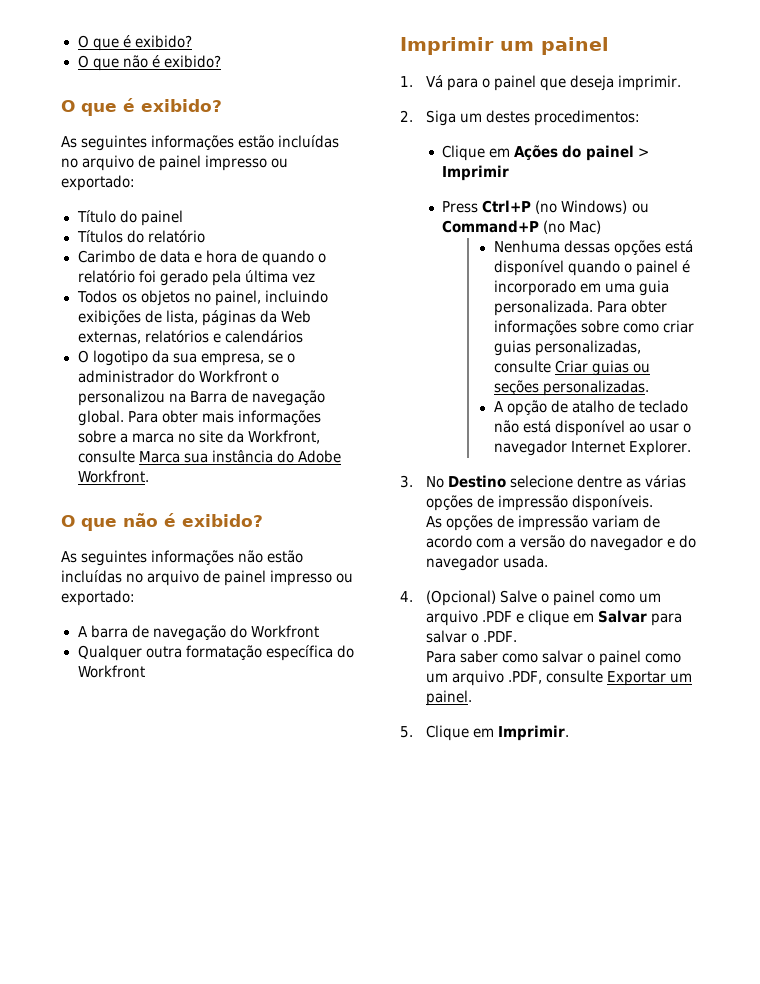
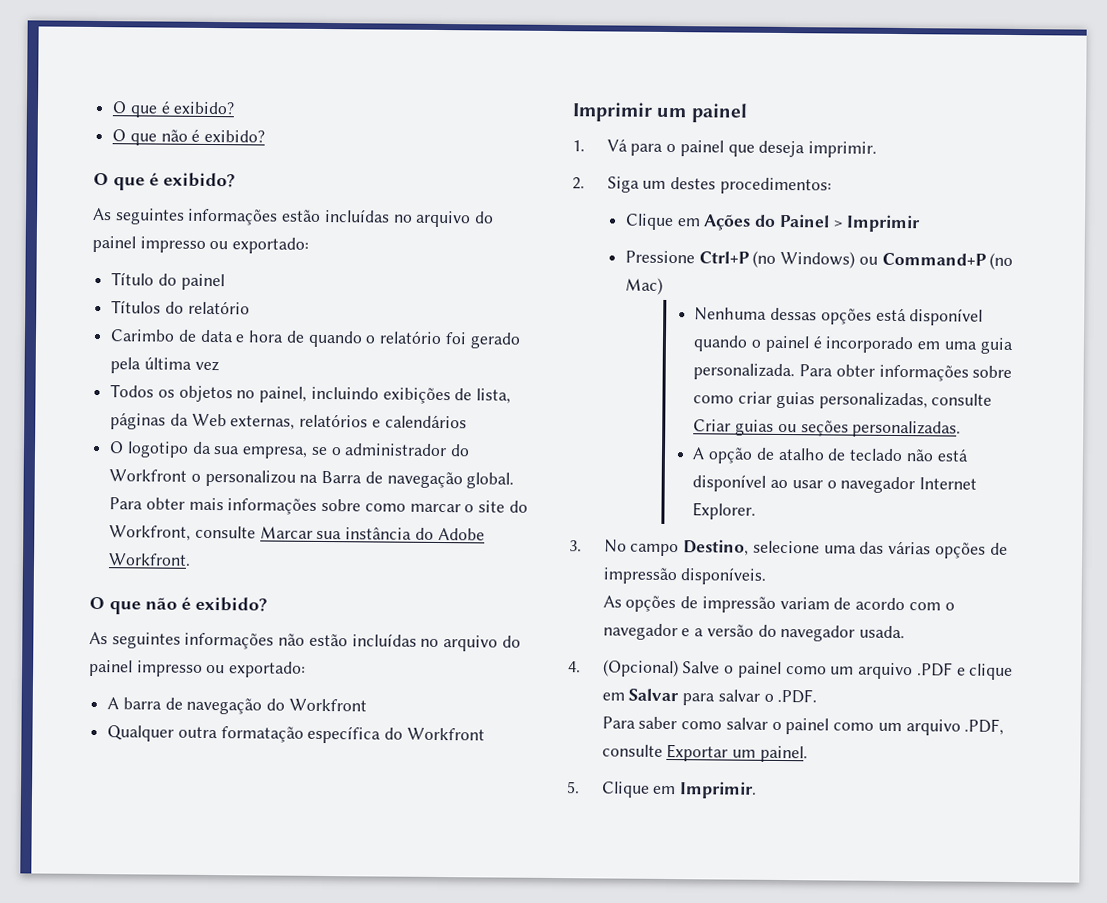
- As seguintes informações estão incluídas no arquivo de painel impresso ou exportado:
+ As seguintes informações estão incluídas no arquivo do painel impresso ou exportado:
- Para obter mais informações sobre a marca no site da Workfront, consulte Marca sua instância do Adobe Workfront.
+ Para obter mais informações sobre como marcar o site do Workfront, consulte Marcar sua instância do Adobe Workfront.
- As seguintes informações não estão incluídas no arquivo de painel impresso ou exportado:
+ As seguintes informações não estão incluídas no arquivo do painel impresso ou exportado:
- Clique em Ações do painel > Imprimir
+ Clique em Ações do Painel > Imprimir
- Press Ctrl+P (no Windows) ou Command+P (no Mac)
+ Pressione Ctrl+P (no Windows) ou Command+P (no Mac)
- 3. No Destino selecione dentre as várias opções de impressão disponíveis.
+ 3. No campo Destino, selecione uma das várias opções de impressão disponíveis.
- As opções de impressão variam de acordo com a versão do navegador e do navegador usada.
+ As opções de impressão variam de acordo com o navegador e a versão do navegador usada.

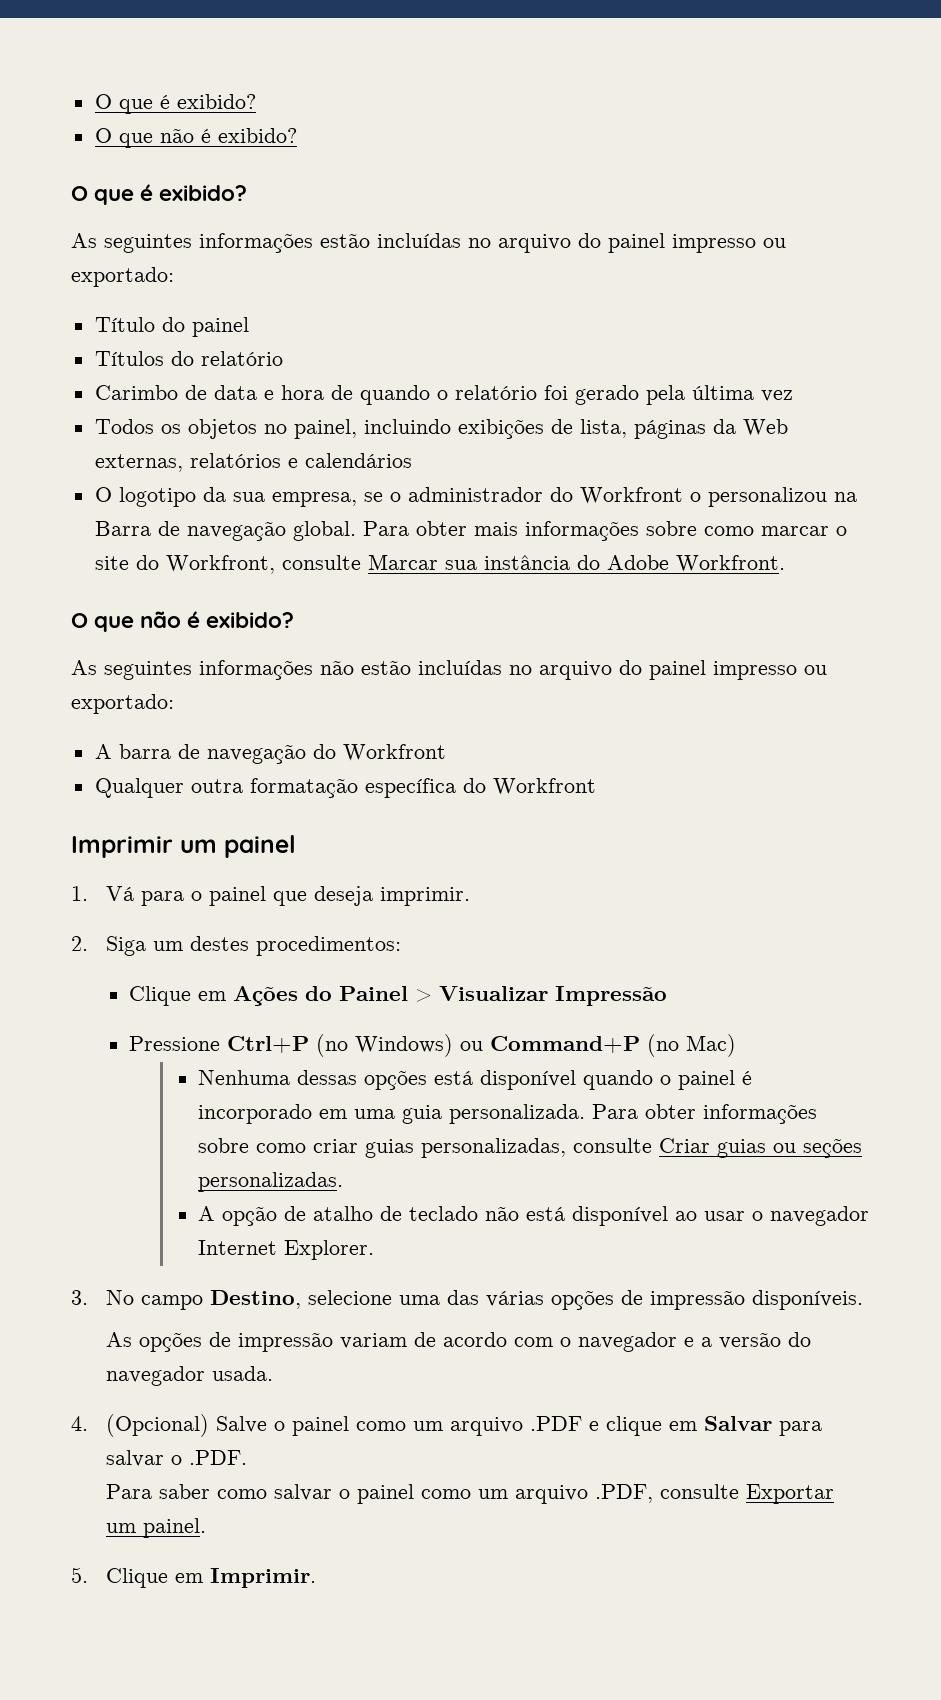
- Clique em Ações do Painel > Imprimir
+ Clique em Ações do Painel > Visualizar Impressão

